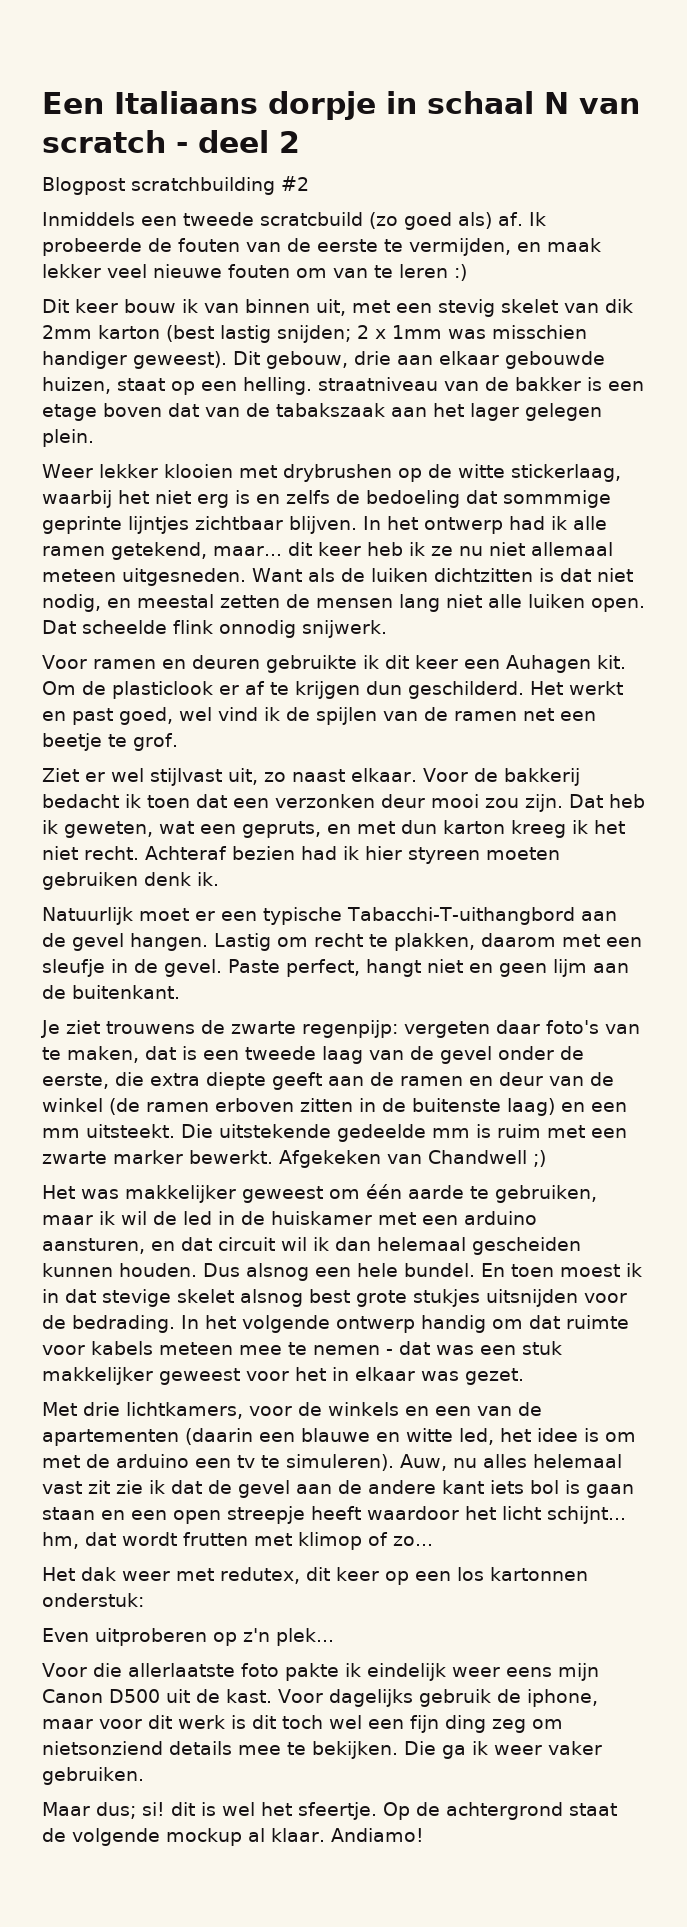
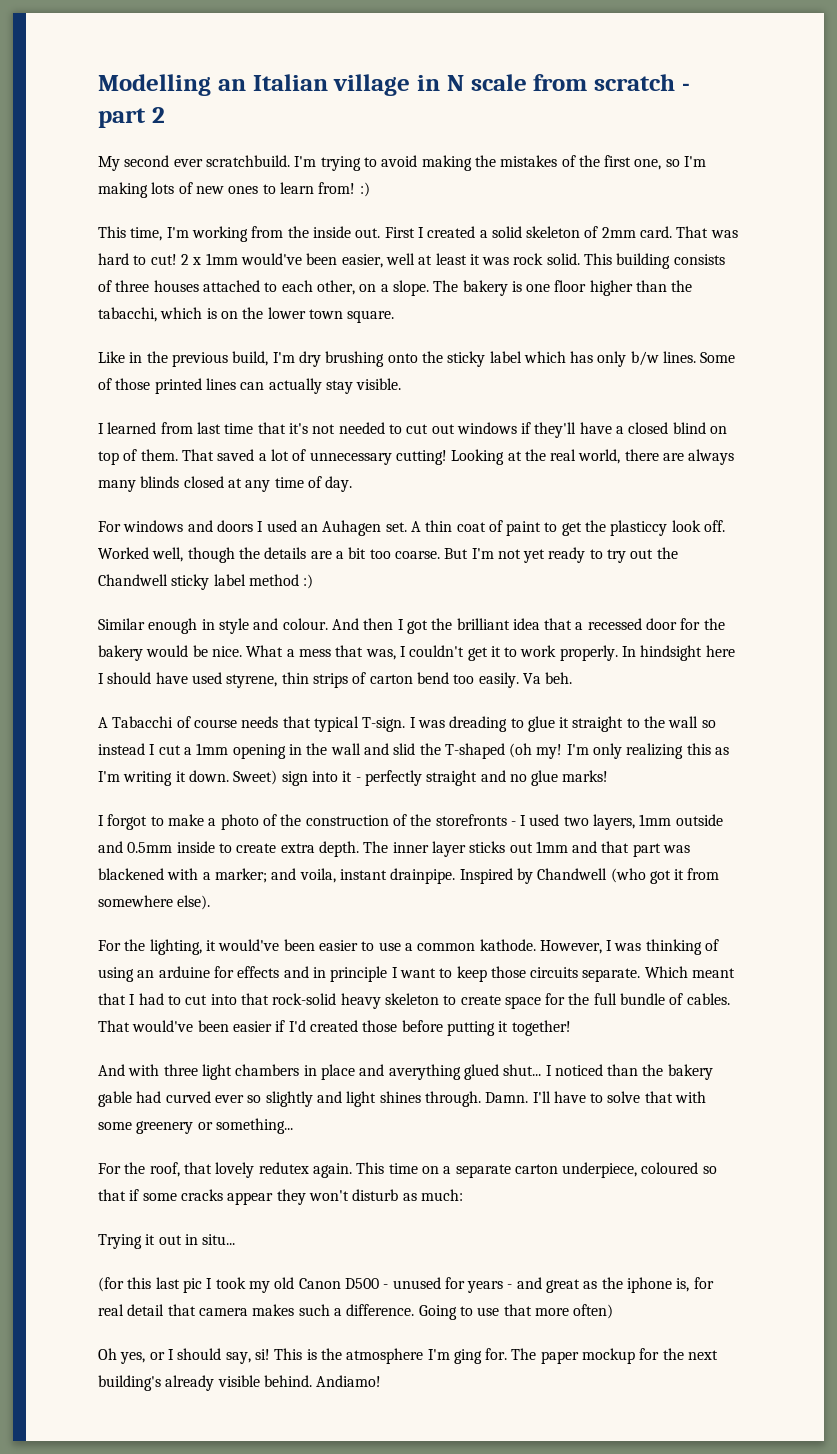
- Een Italiaans dorpje in schaal N van scratch - deel 2
+ Modelling an Italian village in N scale from scratch - part 2
- Blogpost scratchbuilding #2
- Inmiddels een tweede scratcbuild (zo goed als) af. Ik probeerde de fouten van de eerste te vermijden, en maak lekker veel nieuwe fouten om van te leren :)
- Dit keer bouw ik van binnen uit, met een stevig skelet van dik 2mm karton (best lastig snijden; 2 x 1mm was misschien handiger geweest). Dit gebouw, drie aan elkaar gebouwde huizen, staat op een helling. straatniveau van de bakker is een etage boven dat van de tabakszaak aan het lager gelegen plein.
- Weer lekker klooien met drybrushen op de witte stickerlaag, waarbij het niet erg is en zelfs de bedoeling dat sommmige geprinte lijntjes zichtbaar blijven. In het ontwerp had ik alle ramen getekend, maar... dit keer heb ik ze nu niet allemaal meteen uitgesneden. Want als de luiken dichtzitten is dat niet nodig, en meestal zetten de mensen lang niet alle luiken open. Dat scheelde flink onnodig snijwerk.
- Voor ramen en deuren gebruikte ik dit keer een Auhagen kit. Om de plasticlook er af te krijgen dun geschilderd. Het werkt en past goed, wel vind ik de spijlen van de ramen net een beetje te grof.
- Ziet er wel stijlvast uit, zo naast elkaar. Voor de bakkerij bedacht ik toen dat een verzonken deur mooi zou zijn. Dat heb ik geweten, wat een gepruts, en met dun karton kreeg ik het niet recht. Achteraf bezien had ik hier styreen moeten gebruiken denk ik.
- Natuurlijk moet er een typische Tabacchi-T-uithangbord aan de gevel hangen. Lastig om recht te plakken, daarom met een sleufje in de gevel. Paste perfect, hangt niet en geen lijm aan de buitenkant.
- Je ziet trouwens de zwarte regenpijp: vergeten daar foto's van te maken, dat is een tweede laag van de gevel onder de eerste, die extra diepte geeft aan de ramen en deur van de winkel (de ramen erboven zitten in de buitenste laag) en een mm uitsteekt. Die uitstekende gedeelde mm is ruim met een zwarte marker bewerkt. Afgekeken van Chandwell ;)
- Het was makkelijker geweest om één aarde te gebruiken, maar ik wil de led in de huiskamer met een arduino aansturen, en dat circuit wil ik dan helemaal gescheiden kunnen houden. Dus alsnog een hele bundel. En toen moest ik in dat stevige skelet alsnog best grote stukjes uitsnijden voor de bedrading. In het volgende ontwerp handig om dat ruimte voor kabels meteen mee te nemen - dat was een stuk makkelijker geweest voor het in elkaar was gezet.
- Met drie lichtkamers, voor de winkels en een van de apartementen (daarin een blauwe en witte led, het idee is om met de arduino een tv te simuleren). Auw, nu alles helemaal vast zit zie ik dat de gevel aan de andere kant iets bol is gaan staan en een open streepje heeft waardoor het licht schijnt... hm, dat wordt frutten met klimop of zo...
- Het dak weer met redutex, dit keer op een los kartonnen onderstuk:
- Even uitproberen op z'n plek...
- Voor die allerlaatste foto pakte ik eindelijk weer eens mijn Canon D500 uit de kast. Voor dagelijks gebruik de iphone, maar voor dit werk is dit toch wel een fijn ding zeg om nietsonziend details mee te bekijken. Die ga ik weer vaker gebruiken.
- Maar dus; si! dit is wel het sfeertje. Op de achtergrond staat de volgende mockup al klaar.
+ My second ever scratchbuild. I'm trying to avoid making the mistakes of the first one, so I'm making lots of new ones to learn from! :)
+ This time, I'm working from the inside out. First I created a solid skeleton of 2mm card. That was hard to cut! 2 x 1mm would've been easier, well at least it was rock solid. This building consists of three houses attached to each other, on a slope. The bakery is one floor higher than the tabacchi, which is on the lower town square.
+ Like in the previous build, I'm dry brushing onto the sticky label which has only b/w lines. Some of those printed lines can actually stay visible.
+ I learned from last time that it's not needed to cut out windows if they'll have a closed blind on top of them. That saved a lot of unnecessary cutting! Looking at the real world, there are always many blinds closed at any time of day.
+ For windows and doors I used an Auhagen set. A thin coat of paint to get the plasticcy look off. Worked well, though the details are a bit too coarse. But I'm not yet ready to try out the Chandwell sticky label method :)
+ Similar enough in style and colour. And then I got the brilliant idea that a recessed door for the bakery would be nice. What a mess that was, I couldn't get it to work properly. In hindsight here I should have used styrene, thin strips of carton bend too easily. Va beh.
+ A Tabacchi of course needs that typical T-sign. I was dreading to glue it straight to the wall so instead I cut a 1mm opening in the wall and slid the T-shaped (oh my! I'm only realizing this as I'm writing it down. Sweet) sign into it - perfectly straight and no glue marks!
+ I forgot to make a photo of the construction of the storefronts - I used two layers, 1mm outside and 0.5mm inside to create extra depth. The inner layer sticks out 1mm and that part was blackened with a marker; and voila, instant drainpipe. Inspired by Chandwell (who got it from somewhere else).
+ For the lighting, it would've been easier to use a common kathode. However, I was thinking of using an arduine for effects and in principle I want to keep those circuits separate. Which meant that I had to cut into that rock-solid heavy skeleton to create space for the full bundle of cables. That would've been easier if I'd created those before putting it together!
+ And with three light chambers in place and averything glued shut... I noticed than the bakery gable had curved ever so slightly and light shines through. Damn. I'll have to solve that with some greenery or something...
+ For the roof, that lovely redutex again. This time on a separate carton underpiece, coloured so that if some cracks appear they won't disturb as much:
+ Trying it out in situ...
+ (for this last pic I took my old Canon D500 - unused for years - and great as the iphone is, for real detail that camera makes such a difference. Going to use that more often)
+ Oh yes, or I should say, si! This is the atmosphere I'm ging for. The paper mockup for the next building's already visible behind.

